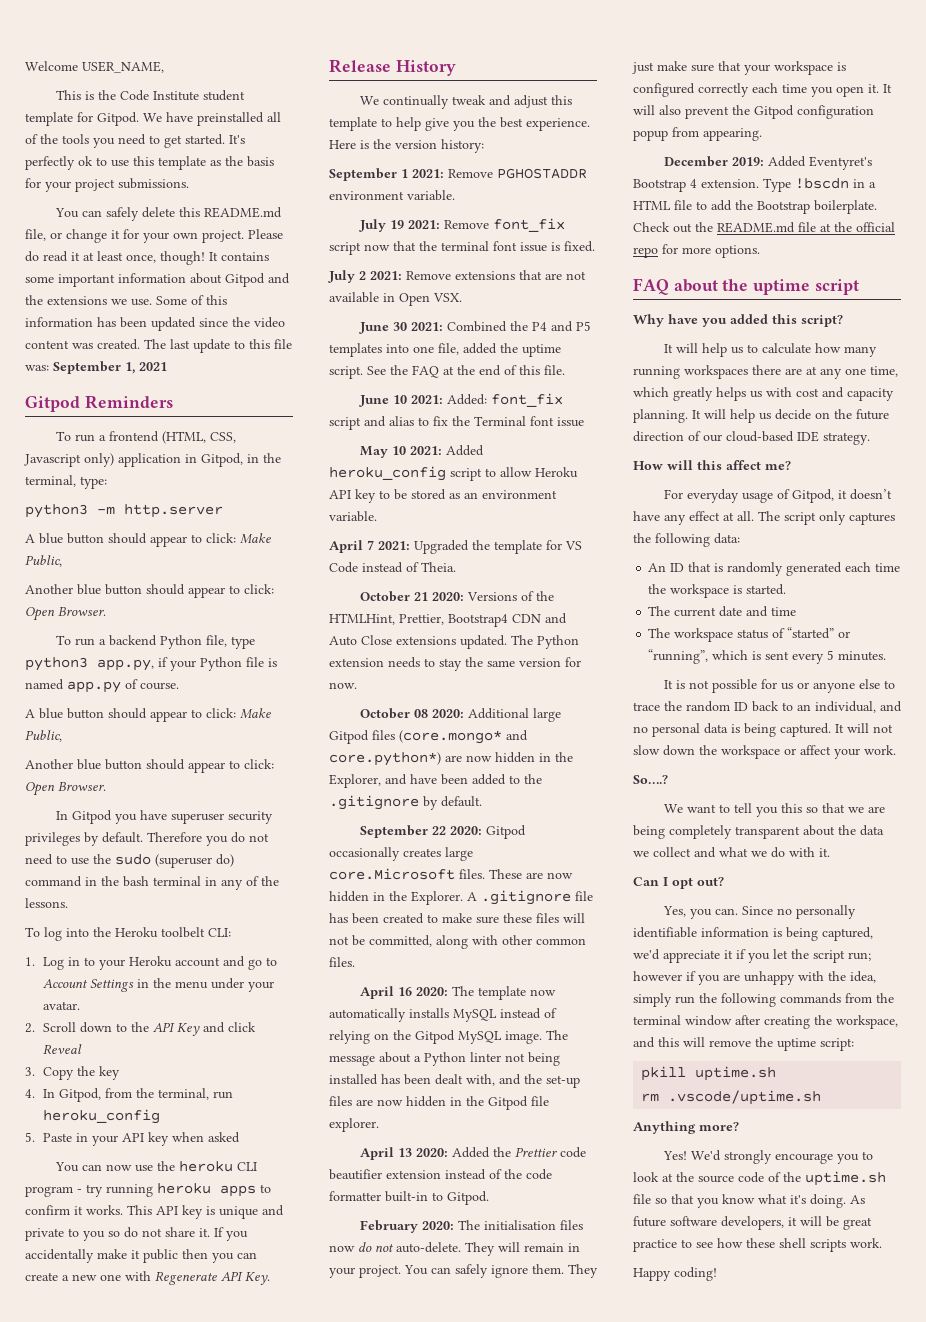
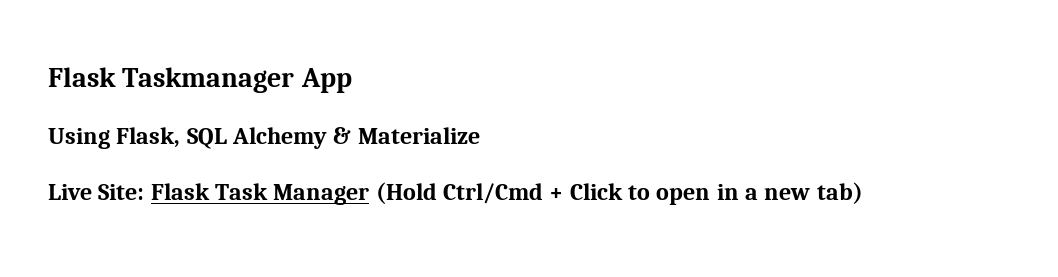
- Welcome USER_NAME,
- This is the Code Institute student template for Gitpod. We have preinstalled all of the tools you need to get started. It's perfectly ok to use this template as the basis for your project submissions.
- You can safely delete this README.md file, or change it for your own project. Please do read it at least once, though! It contains some important information about Gitpod and the extensions we use. Some of this information has been updated since the video content was created. The last update to this file was: September 1, 2021
- Gitpod Reminders
- To run a frontend (HTML, CSS, Javascript only) application in Gitpod, in the terminal, type:
- python3 -m http.server
- A blue button should appear to click: Make Public,
- Another blue button should appear to click: Open Browser.
- To run a backend Python file, type python3 app.py, if your Python file is named app.py of course.
- A blue button should appear to click: Make Public,
- Another blue button should appear to click: Open Browser.
- In Gitpod you have superuser security privileges by default. Therefore you do not need to use the sudo (superuser do) command in the bash terminal in any of the lessons.
- To log into the Heroku toolbelt CLI:
- 1. Log in to your Heroku account and go to Account Settings in the menu under your avatar.
- 2. Scroll down to the API Key and click Reveal
- 3. Copy the key
- 4. In Gitpod, from the terminal, run heroku_config
- 5. Paste in your API key when asked
- You can now use the heroku CLI program - try running heroku apps to confirm it works. This API key is unique and private to you so do not share it. If you accidentally make it public then you can create a new one with Regenerate API Key.
- Release History
- We continually tweak and adjust this template to help give you the best experience. Here is the version history:
- September 1 2021: Remove PGHOSTADDR environment variable.
- July 19 2021: Remove font_fix script now that the terminal font issue is fixed.
- July 2 2021: Remove extensions that are not available in Open VSX.
- June 30 2021: Combined the P4 and P5 templates into one file, added the uptime script. See the FAQ at the end of this file.
- June 10 2021: Added: font_fix script and alias to fix the Terminal font issue
- May 10 2021: Added heroku_config script to allow Heroku API key to be stored as an environment variable.
- April 7 2021: Upgraded the template for VS Code instead of Theia.
- October 21 2020: Versions of the HTMLHint, Prettier, Bootstrap4 CDN and Auto Close extensions updated. The Python extension needs to stay the same version for now.
- October 08 2020: Additional large Gitpod files (core.mongo* and core.python*) are now hidden in the Explorer, and have been added to the .gitignore by default.
- September 22 2020: Gitpod occasionally creates large core.Microsoft files. These are now hidden in the Explorer. A .gitignore file has been created to make sure these files will not be committed, along with other common files.
- April 16 2020: The template now automatically installs MySQL instead of relying on the Gitpod MySQL image. The message about a Python linter not being installed has been dealt with, and the set-up files are now hidden in the Gitpod file explorer.
- April 13 2020: Added the Prettier code beautifier extension instead of the code formatter built-in to Gitpod.
- February 2020: The initialisation files now do not auto-delete. They will remain in your project. You can safely ignore them. They just make sure that your workspace is configured correctly each time you open it. It will also prevent the Gitpod configuration popup from appearing.
- December 2019: Added Eventyret's Bootstrap 4 extension. Type !bscdn in a HTML file to add the Bootstrap boilerplate. Check out the README.md file at the official repo for more options.
- FAQ about the uptime script
- Why have you added this script?
- It will help us to calculate how many running workspaces there are at any one time, which greatly helps us with cost and capacity planning. It will help us decide on the future direction of our cloud-based IDE strategy.
- How will this affect me?
- For everyday usage of Gitpod, it doesn’t have any effect at all. The script only captures the following data:
- An ID that is randomly generated each time the workspace is started.
- The current date and time
- The workspace status of “started” or “running”, which is sent every 5 minutes.
- It is not possible for us or anyone else to trace the random ID back to an individual, and no personal data is being captured. It will not slow down the workspace or affect your work.
- So….?
- We want to tell you this so that we are being completely transparent about the data we collect and what we do with it.
- Can I opt out?
- Yes, you can. Since no personally identifiable information is being captured, we'd appreciate it if you let the script run; however if you are unhappy with the idea, simply run the following commands from the terminal window after creating the workspace, and this will remove the uptime script:
- pkill uptime.sh
- rm .vscode/uptime.sh
- Anything more?
- Yes! We'd strongly encourage you to look at the source code of the uptime.sh file so that you know what it's doing. As future software developers, it will be great practice to see how these shell scripts work.
- Happy coding!
+ Flask Taskmanager App
+ Using Flask, SQL Alchemy & Materialize
+ Live Site: Flask Task Manager (Hold Ctrl/Cmd + Click to open in a new tab)

